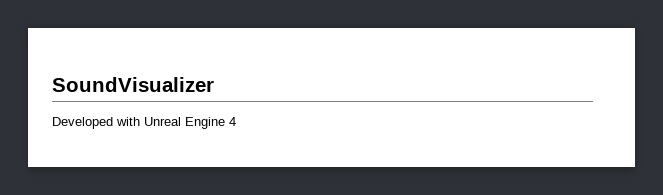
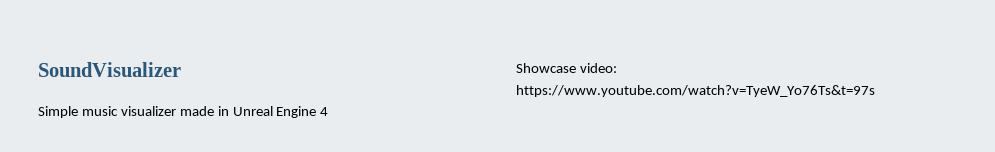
- Developed with Unreal Engine 4
+ Simple music visualizer made in Unreal Engine 4
+ Showcase video: https://www.youtube.com/watch?v=TyeW_Yo76Ts&t=97s

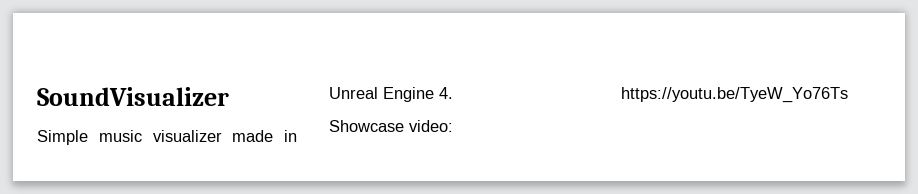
- Simple music visualizer made in Unreal Engine 4
+ Simple music visualizer made in Unreal Engine 4.
- Showcase video: https://www.youtube.com/watch?v=TyeW_Yo76Ts&t=97s
+ Showcase video: https://youtu.be/TyeW_Yo76Ts

